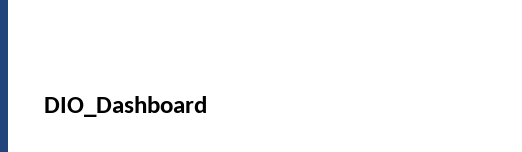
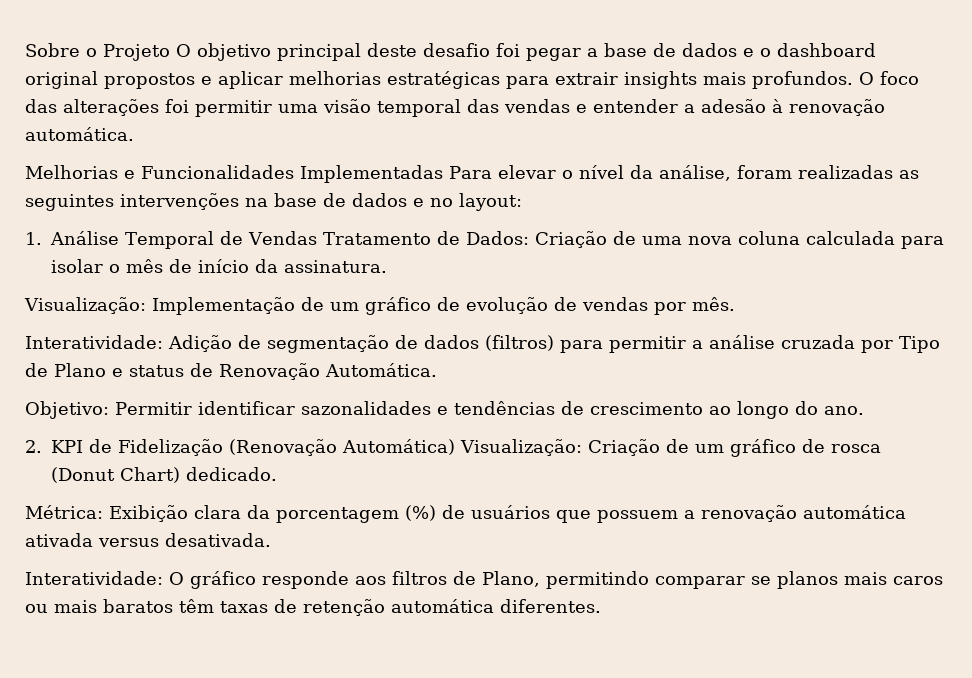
- DIO_Dashboard
+ Sobre o Projeto O objetivo principal deste desafio foi pegar a base de dados e o dashboard original propostos e aplicar melhorias estratégicas para extrair insights mais profundos. O foco das alterações foi permitir uma visão temporal das vendas e entender a adesão à renovação automática.
+ Melhorias e Funcionalidades Implementadas Para elevar o nível da análise, foram realizadas as seguintes intervenções na base de dados e no layout:
+ 1. Análise Temporal de Vendas Tratamento de Dados: Criação de uma nova coluna calculada para isolar o mês de início da assinatura.
+ Visualização: Implementação de um gráfico de evolução de vendas por mês.
+ Interatividade: Adição de segmentação de dados (filtros) para permitir a análise cruzada por Tipo de Plano e status de Renovação Automática.
+ Objetivo: Permitir identificar sazonalidades e tendências de crescimento ao longo do ano.
+ 2. KPI de Fidelização (Renovação Automática) Visualização: Criação de um gráfico de rosca (Donut Chart) dedicado.
+ Métrica: Exibição clara da porcentagem (%) de usuários que possuem a renovação automática ativada versus desativada.
+ Interatividade: O gráfico responde aos filtros de Plano, permitindo comparar se planos mais caros ou mais baratos têm taxas de retenção automática diferentes.

